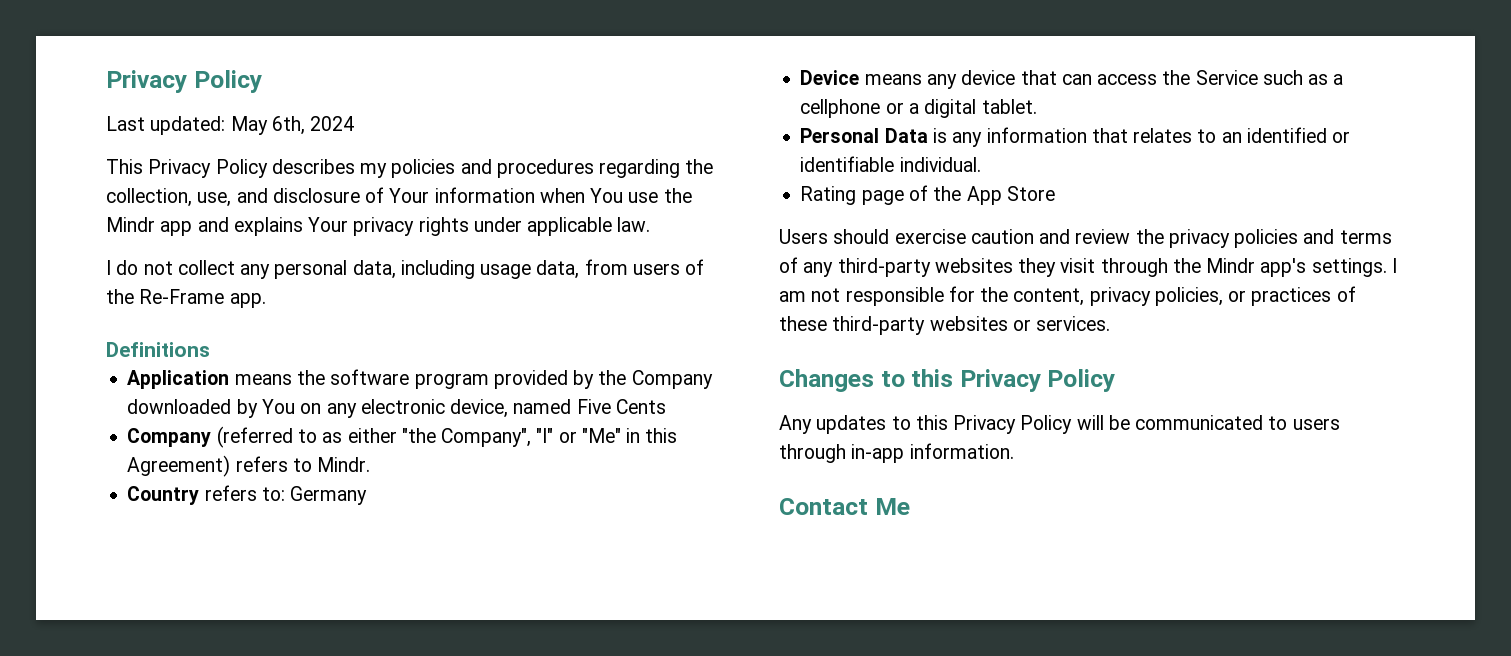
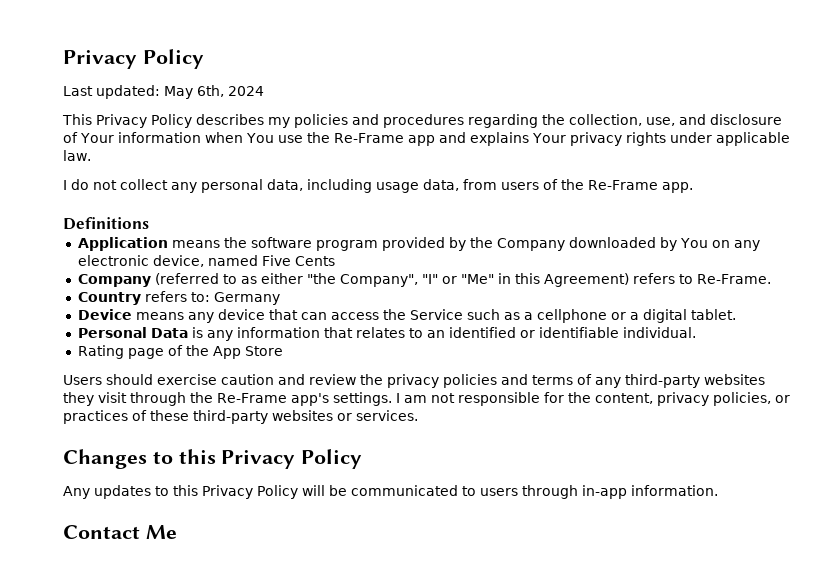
- This Privacy Policy describes my policies and procedures regarding the collection, use, and disclosure of Your information when You use the Mindr app and explains Your privacy rights under applicable law.
+ This Privacy Policy describes my policies and procedures regarding the collection, use, and disclosure of Your information when You use the Re-Frame app and explains Your privacy rights under applicable law.
- Company (referred to as either "the Company", "I" or "Me" in this Agreement) refers to Mindr.
+ Company (referred to as either "the Company", "I" or "Me" in this Agreement) refers to Re-Frame.
- Users should exercise caution and review the privacy policies and terms of any third-party websites they visit through the Mindr app's settings.
+ Users should exercise caution and review the privacy policies and terms of any third-party websites they visit through the Re-Frame app's settings.

